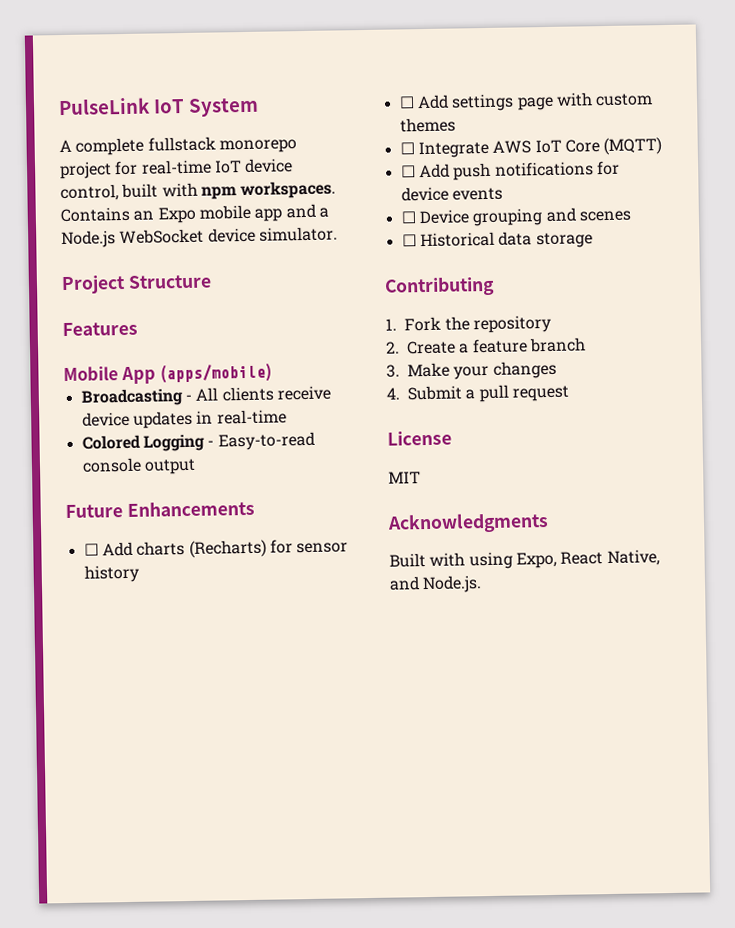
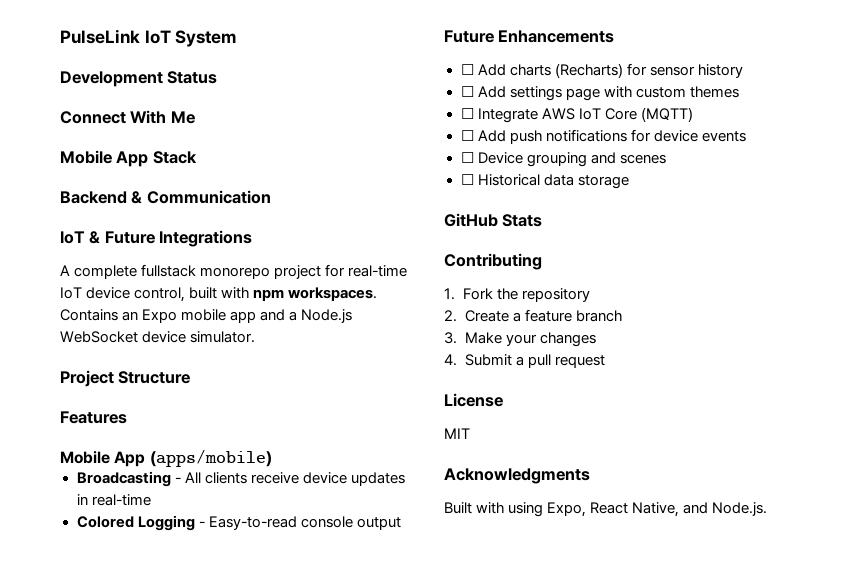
+ Development Status
+ Connect With Me
+ Mobile App Stack
+ Backend & Communication
+ IoT & Future Integrations
+ GitHub Stats

